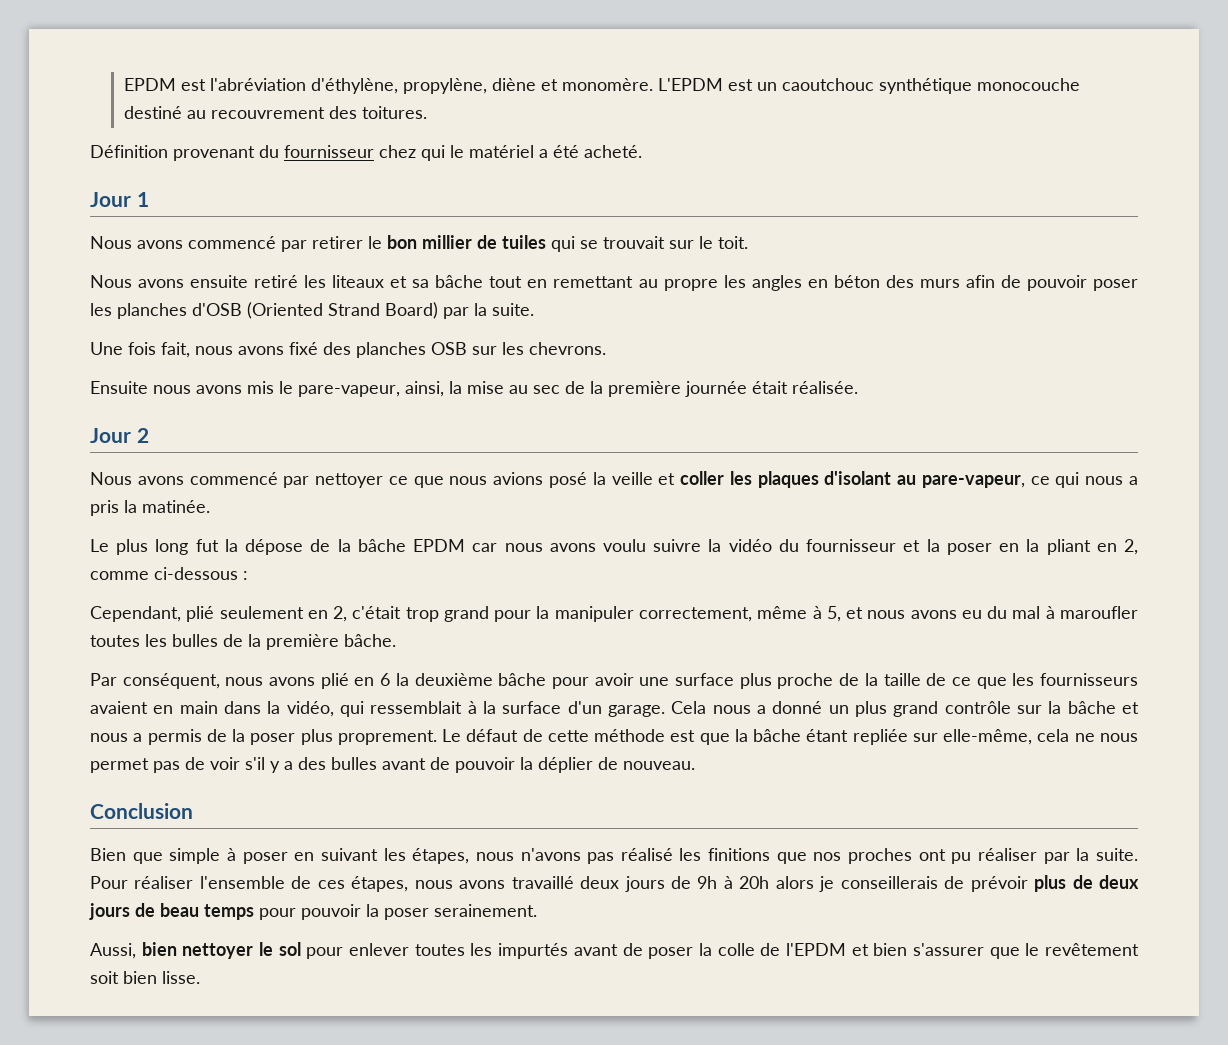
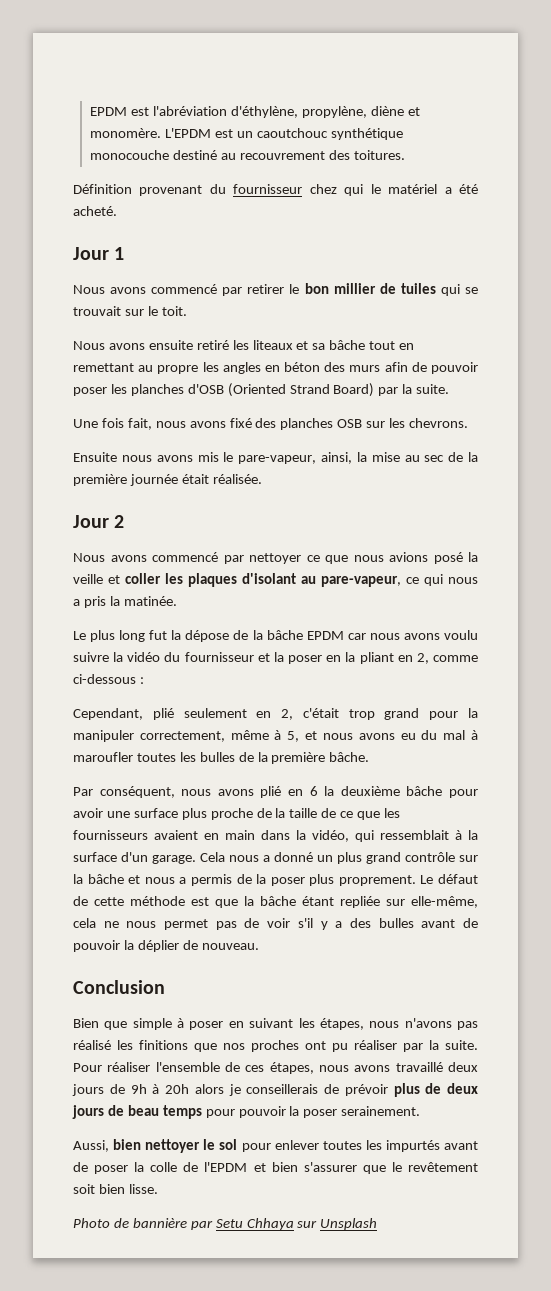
+ Photo de bannière par Setu Chhaya sur Unsplash

